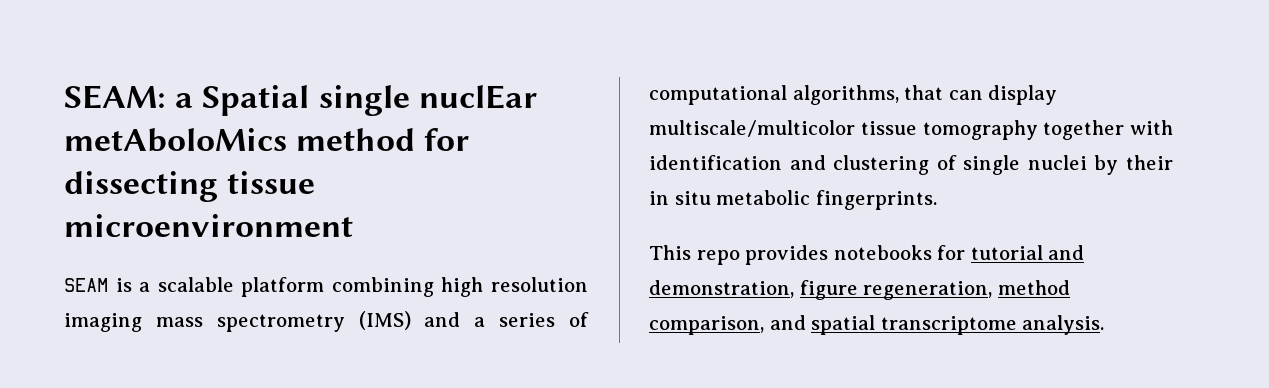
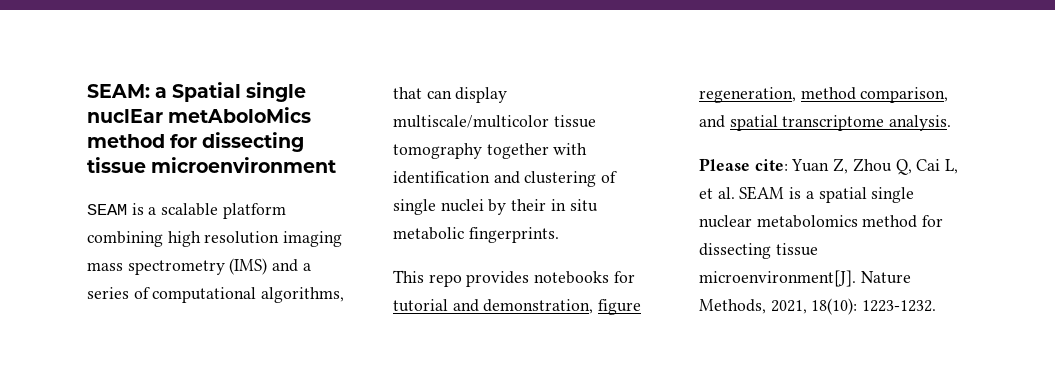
+ Please cite: Yuan Z, Zhou Q, Cai L, et al. SEAM is a spatial single nuclear metabolomics method for dissecting tissue microenvironment[J]. Nature Methods, 2021, 18(10): 1223-1232.

